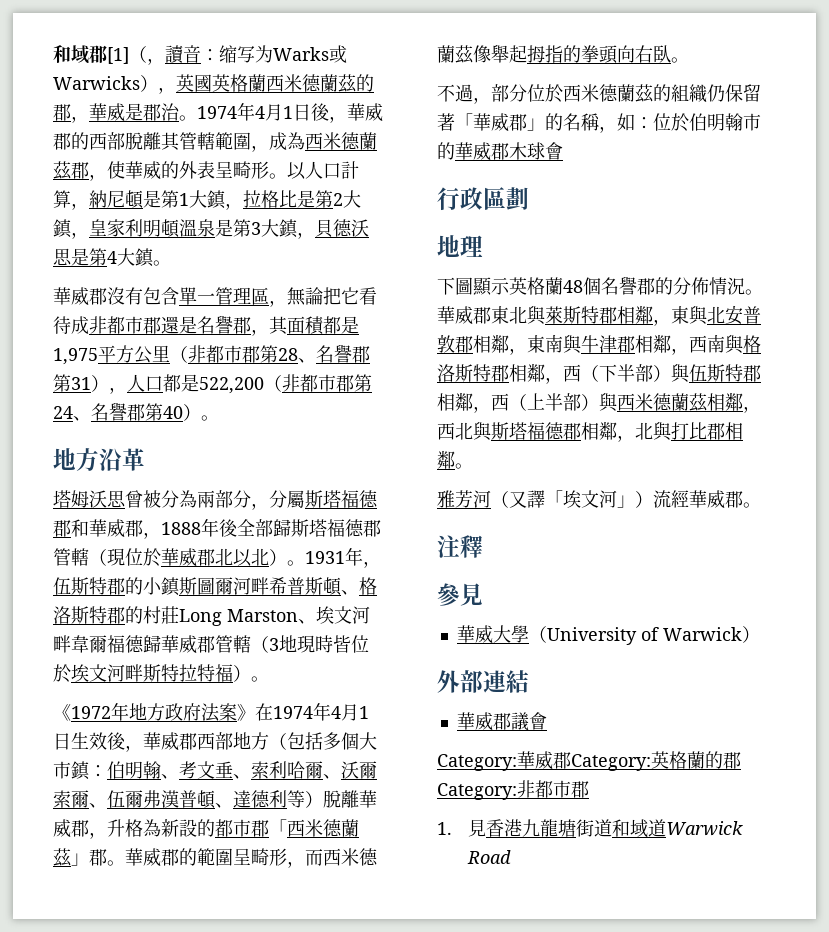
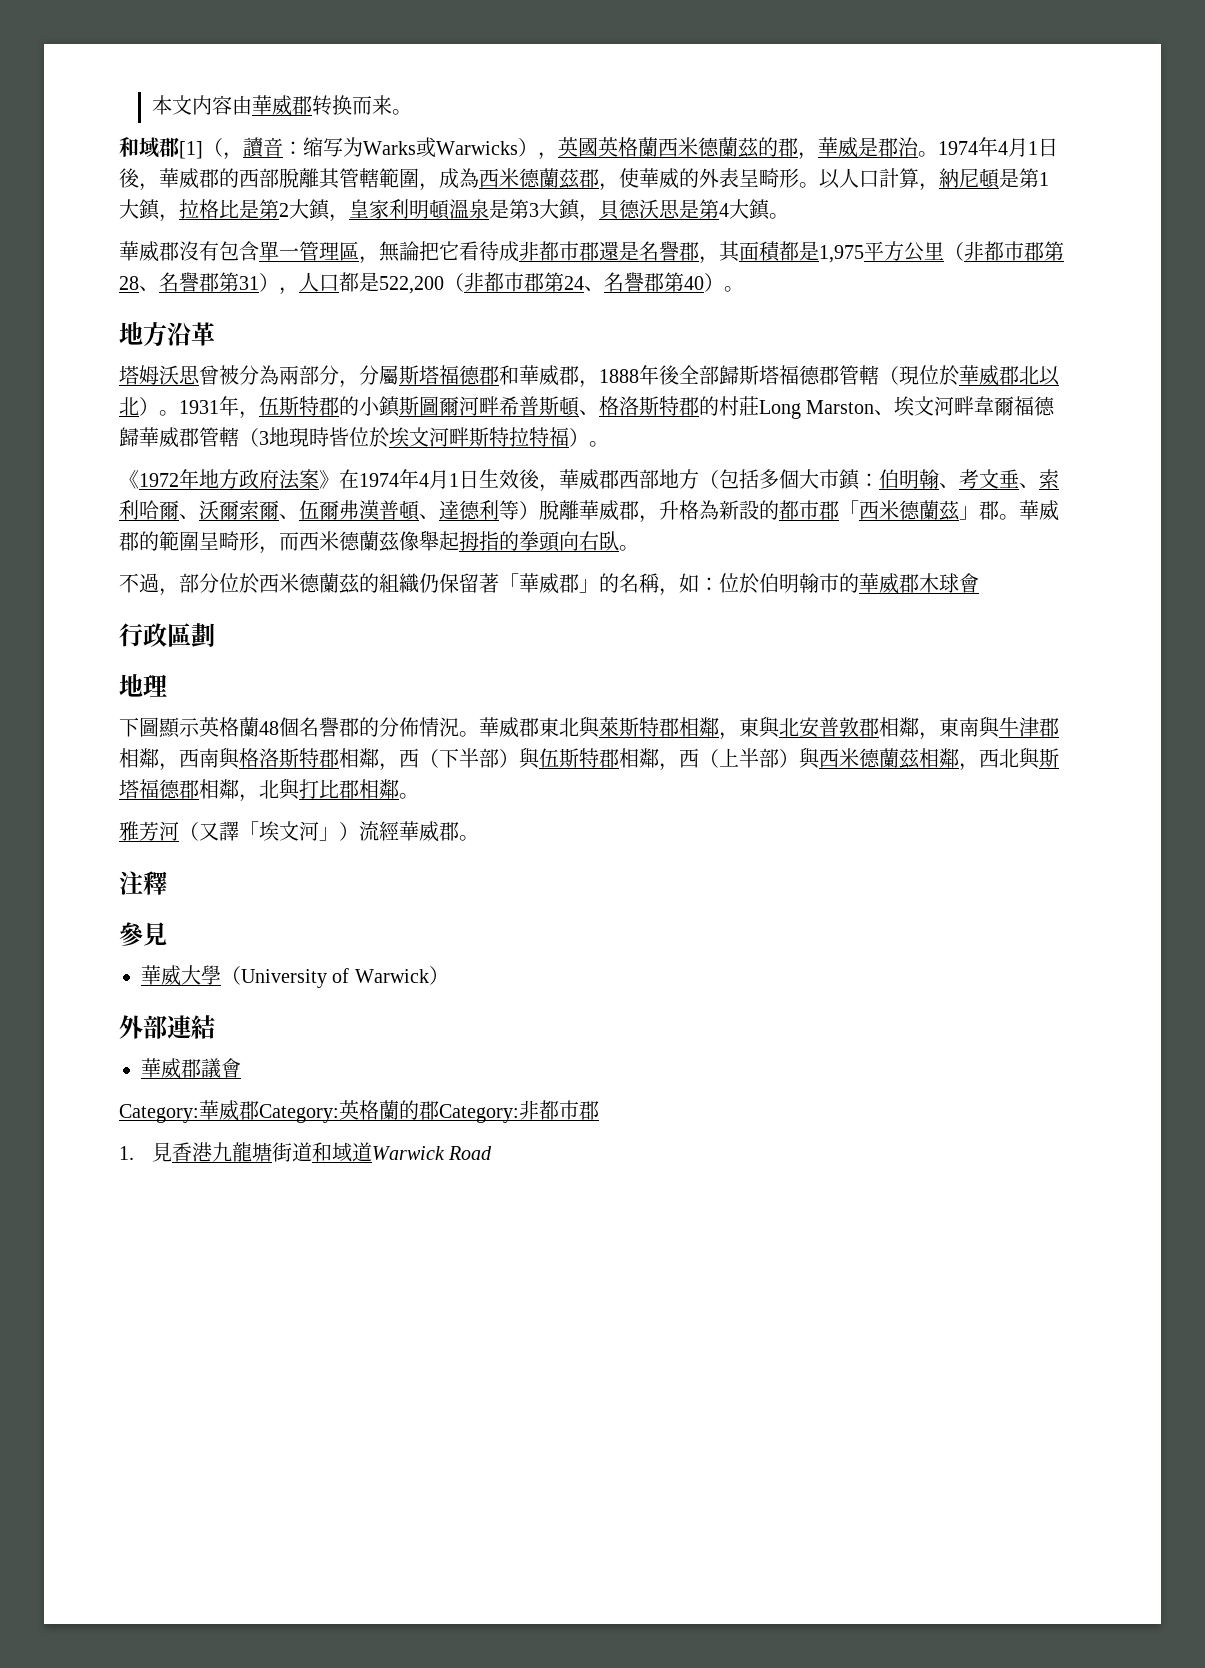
+ 本文内容由華威郡转换而来。

